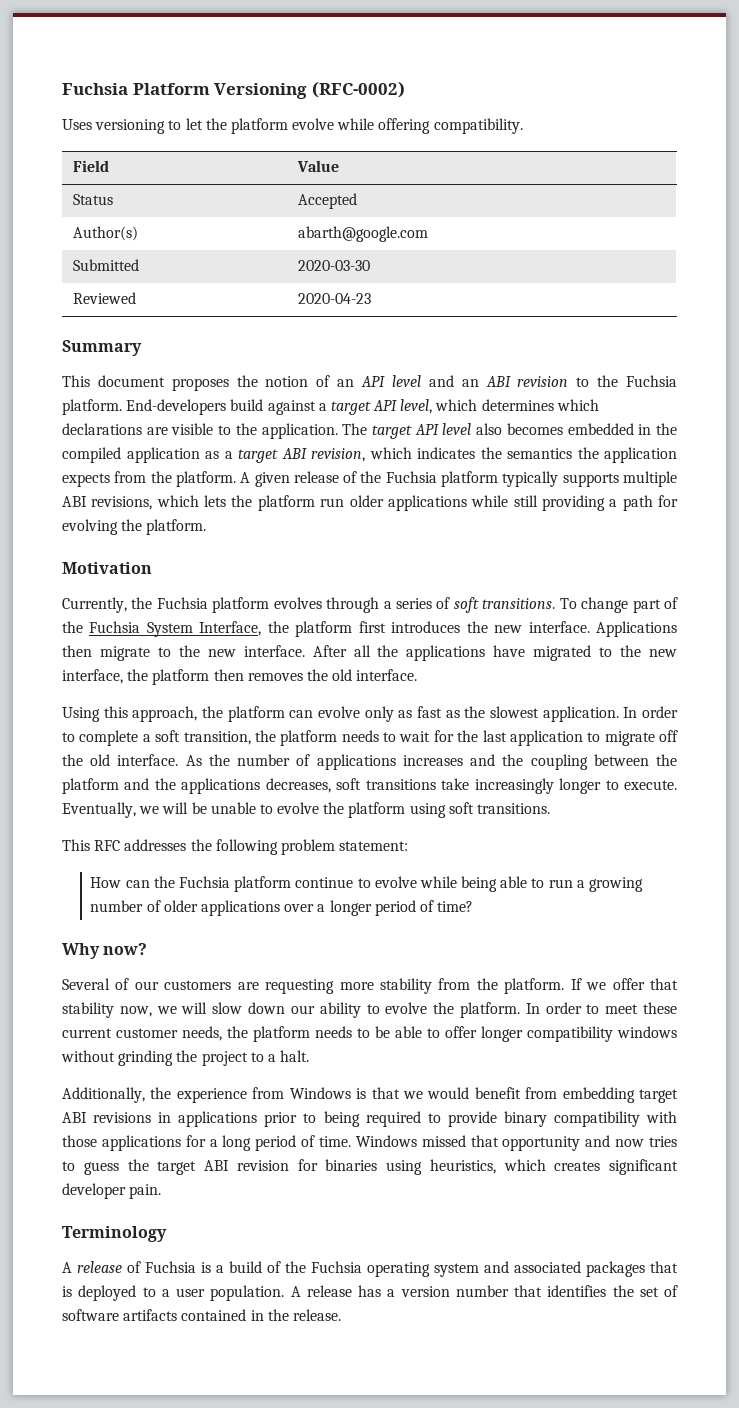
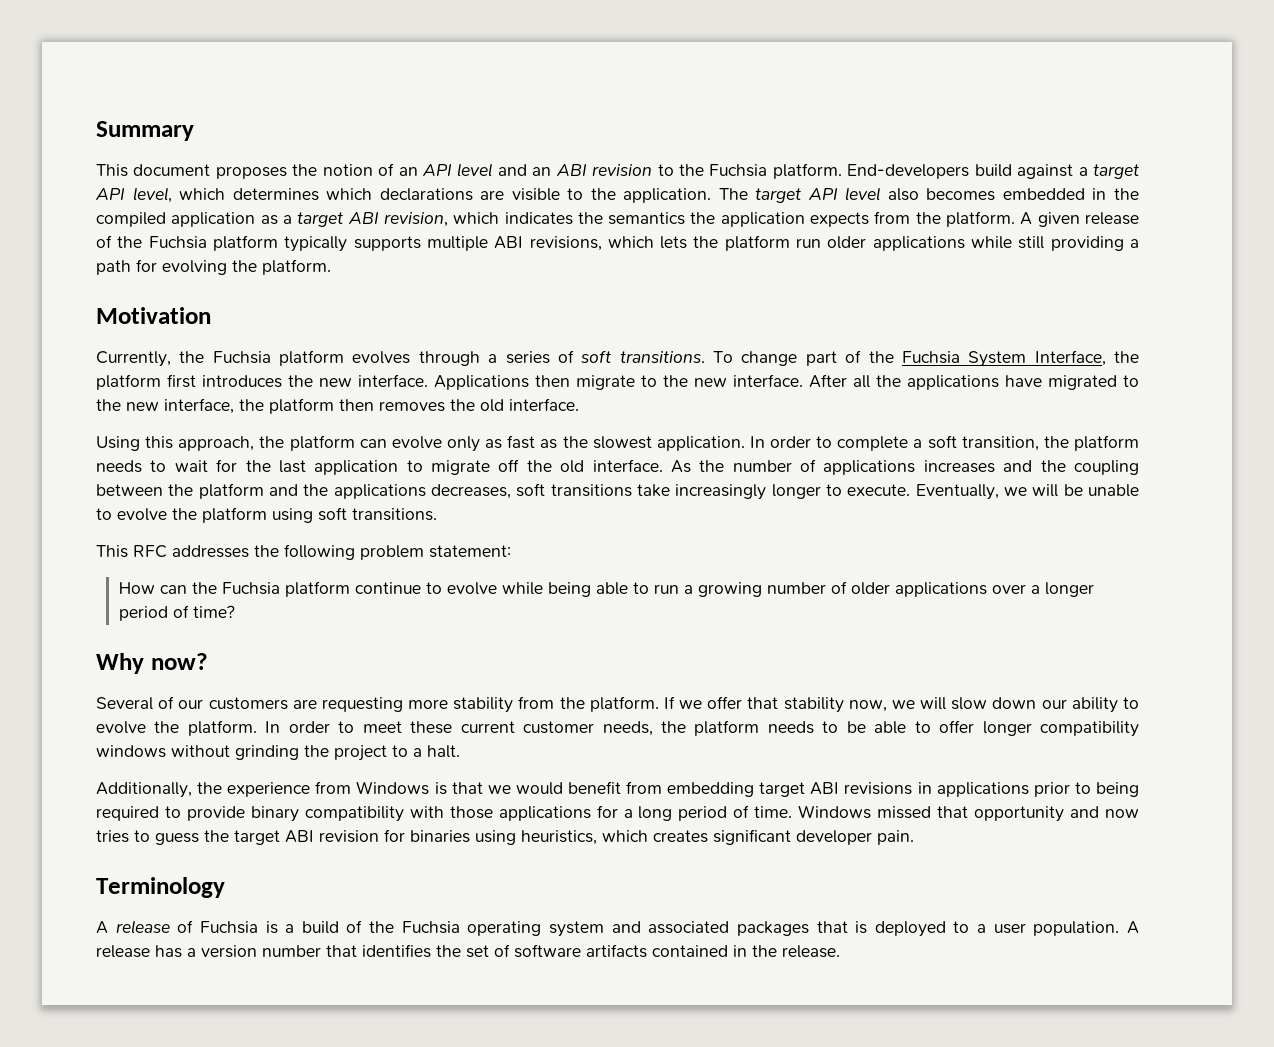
- Fuchsia Platform Versioning (RFC-0002)
- Uses versioning to let the platform evolve while offering compatibility.
- Field | Value
- Status | Accepted
- Author(s) | abarth@google.com
- Submitted | 2020-03-30
- Reviewed | 2020-04-23

